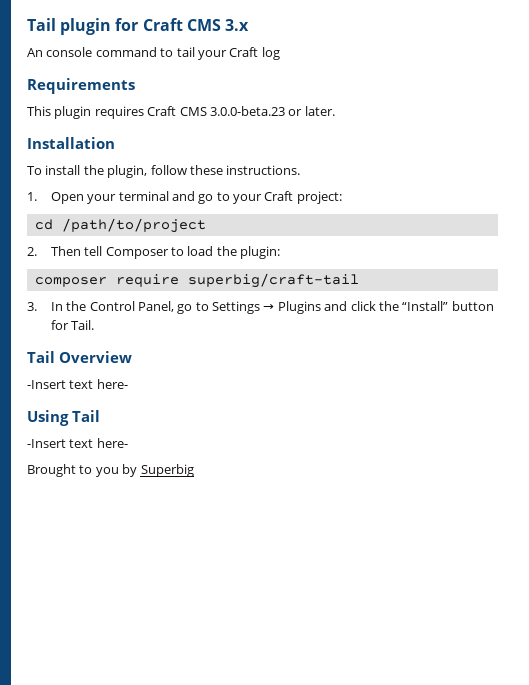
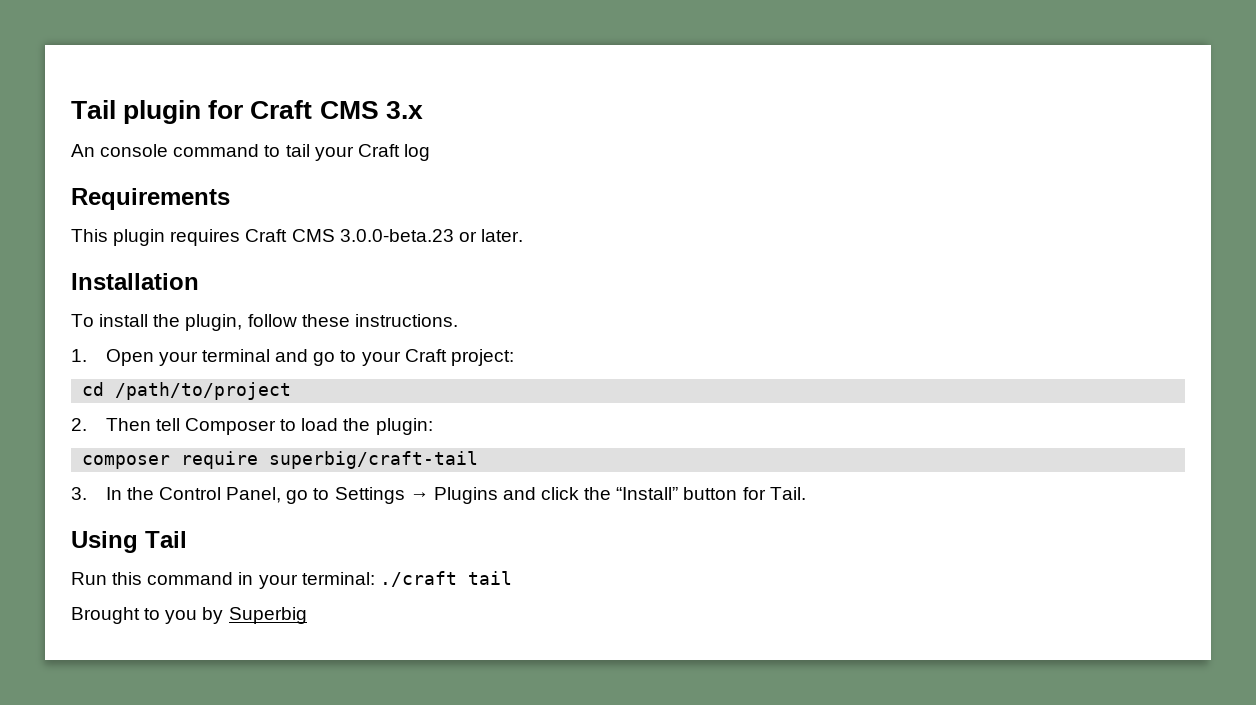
- Tail Overview
- -Insert text here-
  Using Tail
- -Insert text here-
+ Run this command in your terminal: ./craft tail

